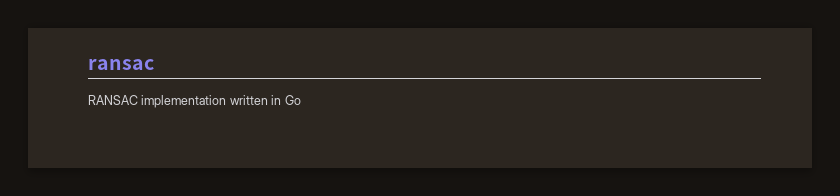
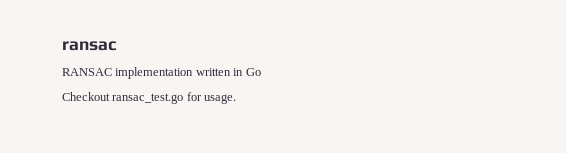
+ Checkout ransac_test.go for usage.

